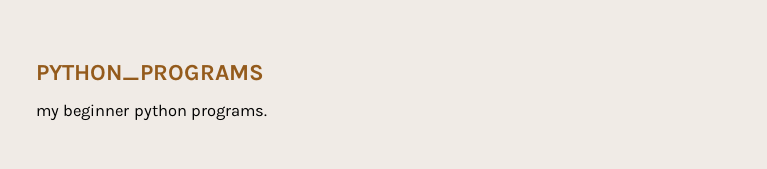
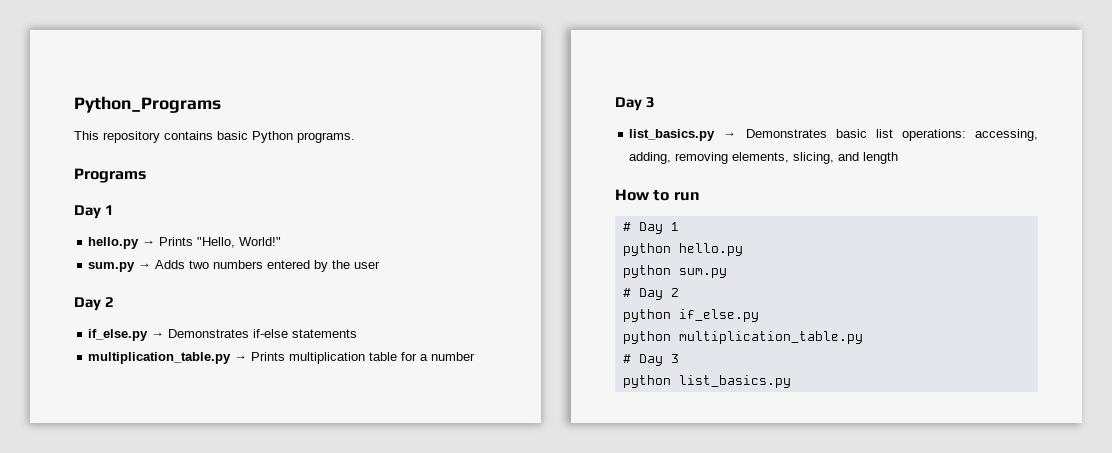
- PYTHON_PROGRAMS
- my beginner python programs.
+ Python_Programs
+ This repository contains basic Python programs.
+ Programs
+ Day 1
+ hello.py → Prints "Hello, World!"
+ sum.py → Adds two numbers entered by the user
+ Day 2
+ if_else.py → Demonstrates if-else statements
+ multiplication_table.py → Prints multiplication table for a number
+ Day 3
+ list_basics.py → Demonstrates basic list operations: accessing, adding, removing elements, slicing, and length
+ How to run
+ # Day 1
+ python hello.py
+ python sum.py
+ # Day 2
+ python if_else.py
+ python multiplication_table.py
+ # Day 3
+ python list_basics.py

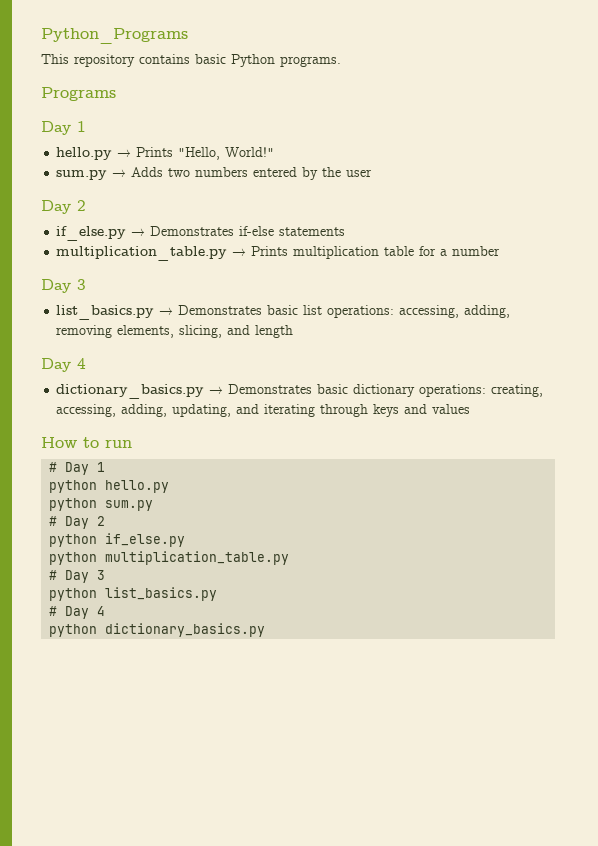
  list_basics.py → Demonstrates basic list operations: accessing, adding, removing elements, slicing, and length
+ Day 4
+ dictionary_basics.py → Demonstrates basic dictionary operations: creating, accessing, adding, updating, and iterating through keys and values
+ # Day 4
+ python dictionary_basics.py

